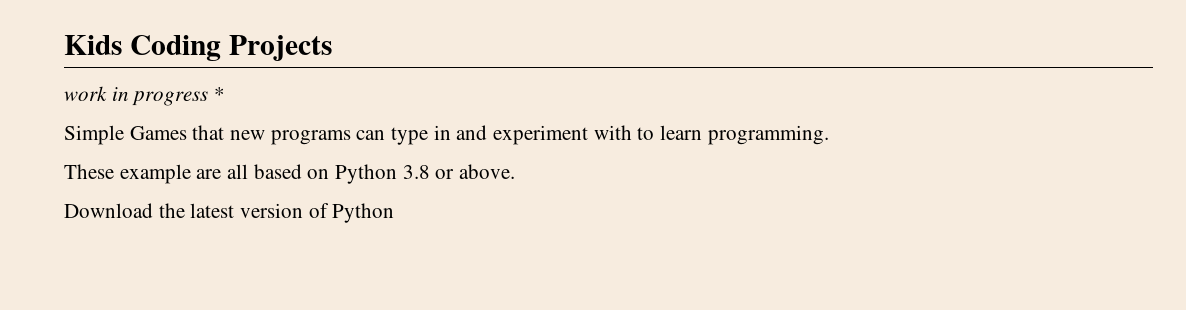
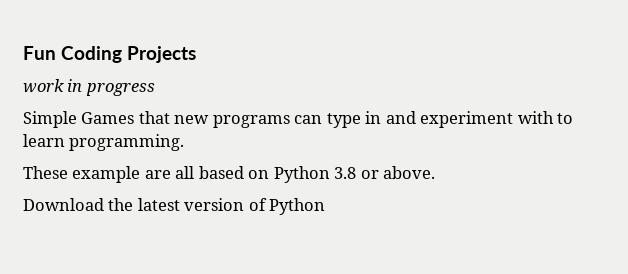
- Kids Coding Projects
+ Fun Coding Projects
- work in progress *
+ work in progress

